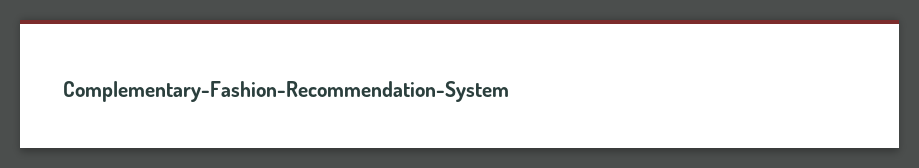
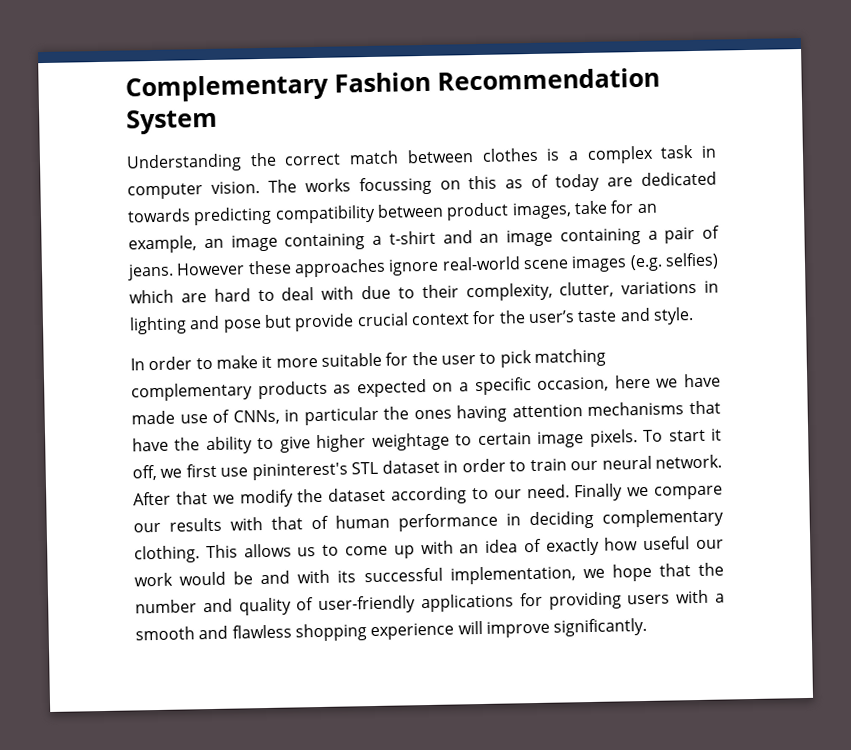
- Complementary-Fashion-Recommendation-System
+ Complementary Fashion Recommendation System
+ Understanding the correct match between clothes is a complex task in computer vision. The works focussing on this as of today are dedicated towards predicting compatibility between product images, take for an example, an image containing a t-shirt and an image containing a pair of jeans. However these approaches ignore real-world scene images (e.g. selfies) which are hard to deal with due to their complexity, clutter, variations in lighting and pose but provide crucial context for the user’s taste and style.
+ In order to make it more suitable for the user to pick matching complementary products as expected on a specific occasion, here we have made use of CNNs, in particular the ones having attention mechanisms that have the ability to give higher weightage to certain image pixels. To start it off, we first use pininterest's STL dataset in order to train our neural network. After that we modify the dataset according to our need. Finally we compare our results with that of human performance in deciding complementary clothing. This allows us to come up with an idea of exactly how useful our work would be and with its successful implementation, we hope that the number and quality of user-friendly applications for providing users with a smooth and flawless shopping experience will improve significantly.

